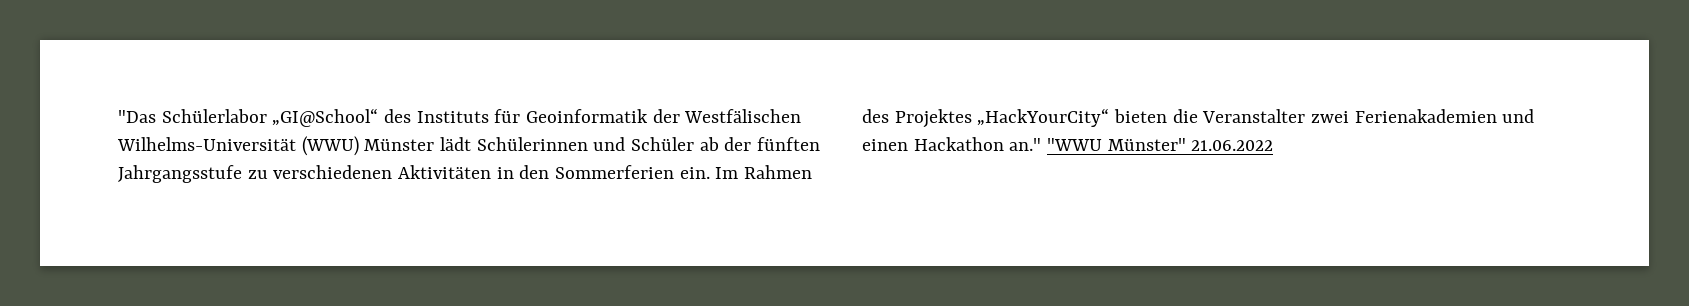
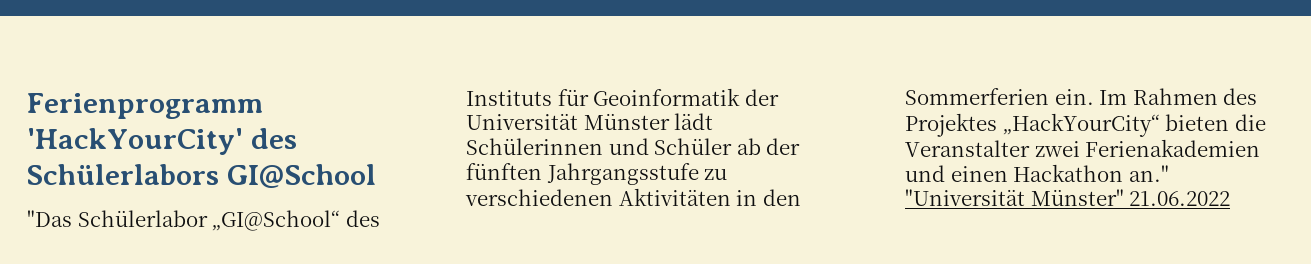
+ Ferienprogramm 'HackYourCity' des Schülerlabors GI@School
- "Das Schülerlabor „GI@School“ des Instituts für Geoinformatik der Westfälischen Wilhelms-Universität (WWU) Münster lädt Schülerinnen und Schüler ab der fünften Jahrgangsstufe zu verschiedenen Aktivitäten in den Sommerferien ein.
+ "Das Schülerlabor „GI@School“ des Instituts für Geoinformatik der Universität Münster lädt Schülerinnen und Schüler ab der fünften Jahrgangsstufe zu verschiedenen Aktivitäten in den Sommerferien ein.
- "WWU Münster" 21.06.2022
+ "Universität Münster" 21.06.2022

